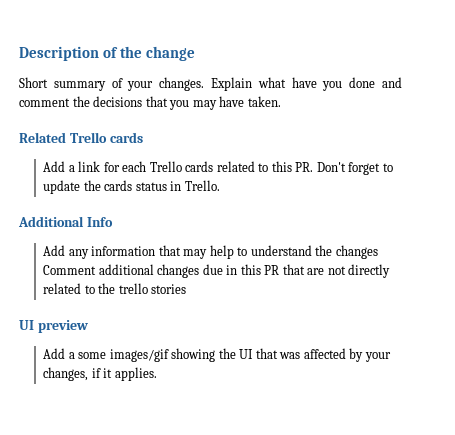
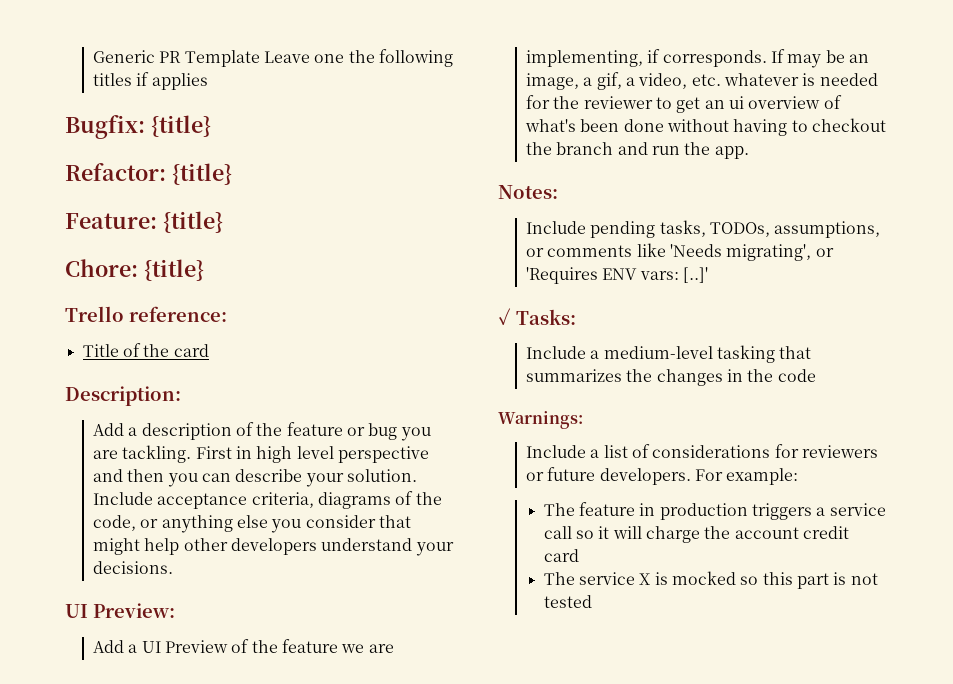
- Description of the change
- Short summary of your changes. Explain what have you done and comment the decisions that you may have taken.
- Related Trello cards
- Add a link for each Trello cards related to this PR. Don't forget to update the cards status in Trello.
- Additional Info
- Add any information that may help to understand the changes Comment additional changes due in this PR that are not directly related to the trello stories
- UI preview
- Add a some images/gif showing the UI that was affected by your changes, if it applies.
+ Generic PR Template Leave one the following titles if applies
+ Bugfix: {title}
+ Refactor: {title}
+ Feature: {title}
+ Chore: {title}
+ Trello reference:
+ Title of the card
+ Description:
+ Add a description of the feature or bug you are tackling. First in high level perspective and then you can describe your solution. Include acceptance criteria, diagrams of the code, or anything else you consider that might help other developers understand your decisions.
+ UI Preview:
+ Add a UI Preview of the feature we are implementing, if corresponds. If may be an image, a gif, a video, etc. whatever is needed for the reviewer to get an ui overview of what's been done without having to checkout the branch and run the app.
+ Notes:
+ Include pending tasks, TODOs, assumptions, or comments like 'Needs migrating', or 'Requires ENV vars: [..]'
+ ✓ Tasks:
+ Include a medium-level tasking that summarizes the changes in the code
+ Warnings:
+ Include a list of considerations for reviewers or future developers. For example:
+ The feature in production triggers a service call so it will charge the account credit card
+ The service X is mocked so this part is not tested

